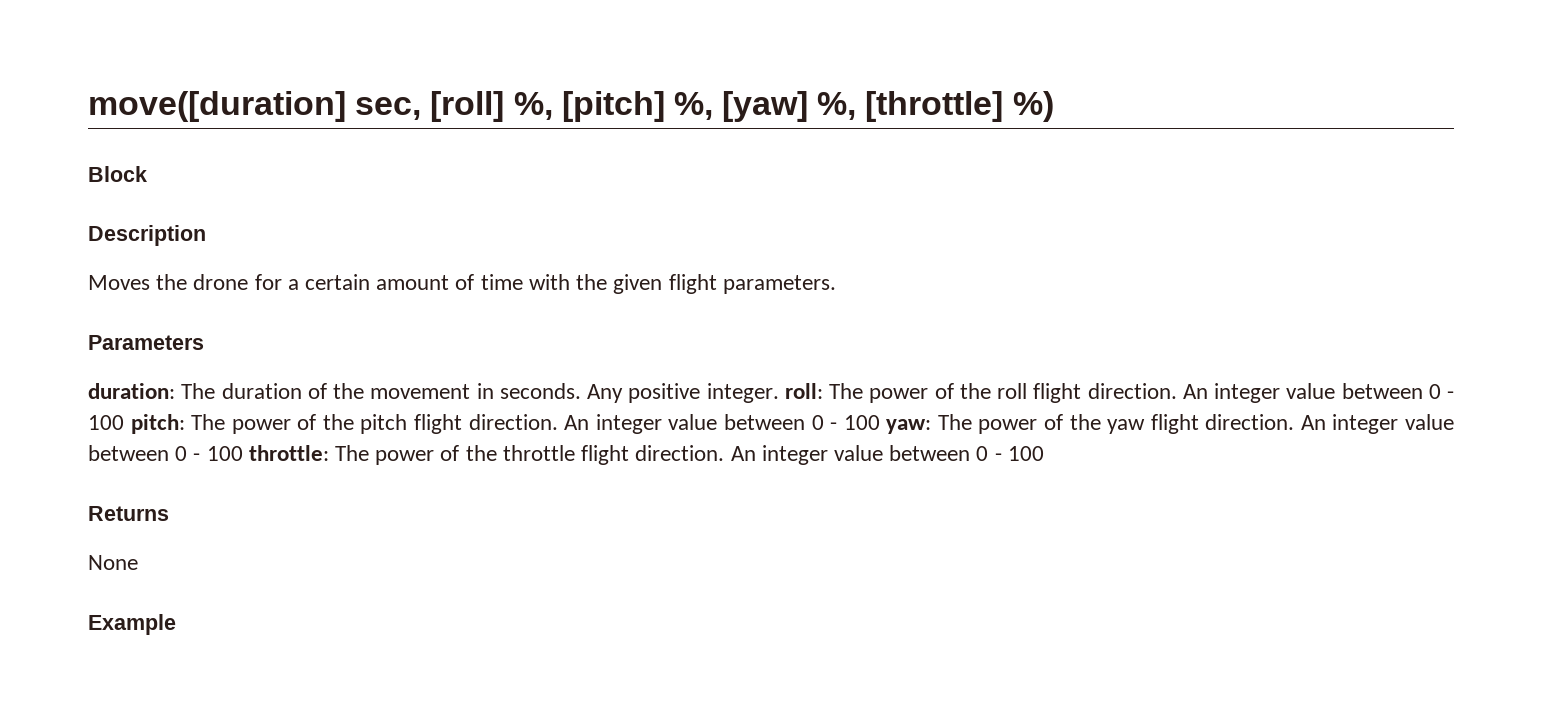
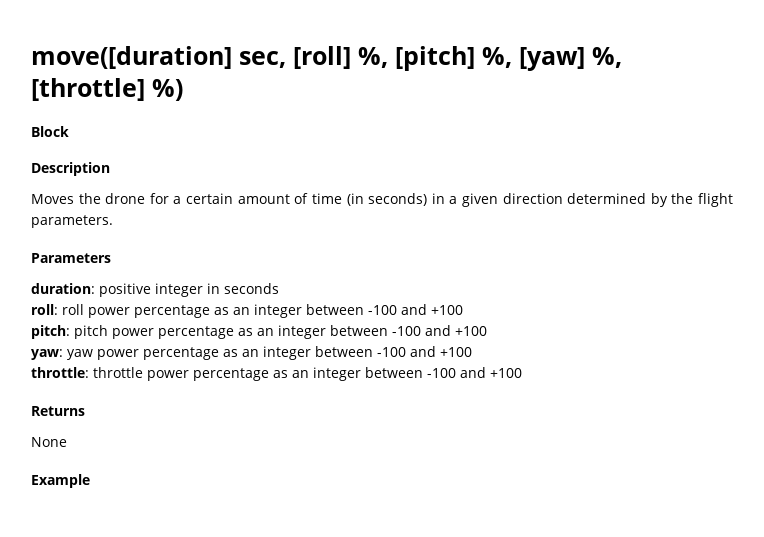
- Moves the drone for a certain amount of time with the given flight parameters.
+ Moves the drone for a certain amount of time (in seconds) in a given direction determined by the flight parameters.
  Parameters
- duration: The duration of the movement in seconds. Any positive integer. roll: The power of the roll flight direction. An integer value between 0 - 100 pitch: The power of the pitch flight direction. An integer value between 0 - 100 yaw: The power of the yaw flight direction. An integer value between 0 - 100 throttle: The power of the throttle flight direction. An integer value between 0 - 100
+ duration: positive integer in seconds
+ roll: roll power percentage as an integer between -100 and +100
+ pitch: pitch power percentage as an integer between -100 and +100
+ yaw: yaw power percentage as an integer between -100 and +100
+ throttle: throttle power percentage as an integer between -100 and +100

